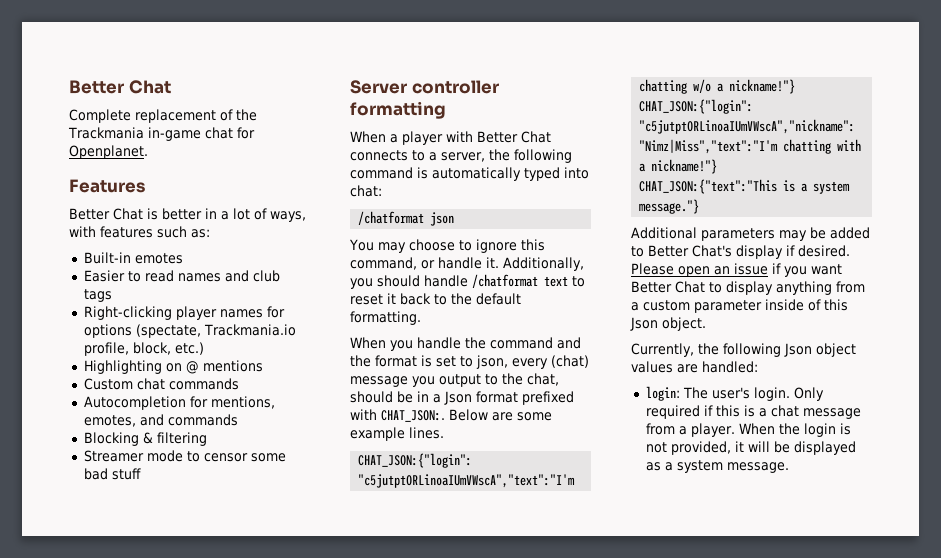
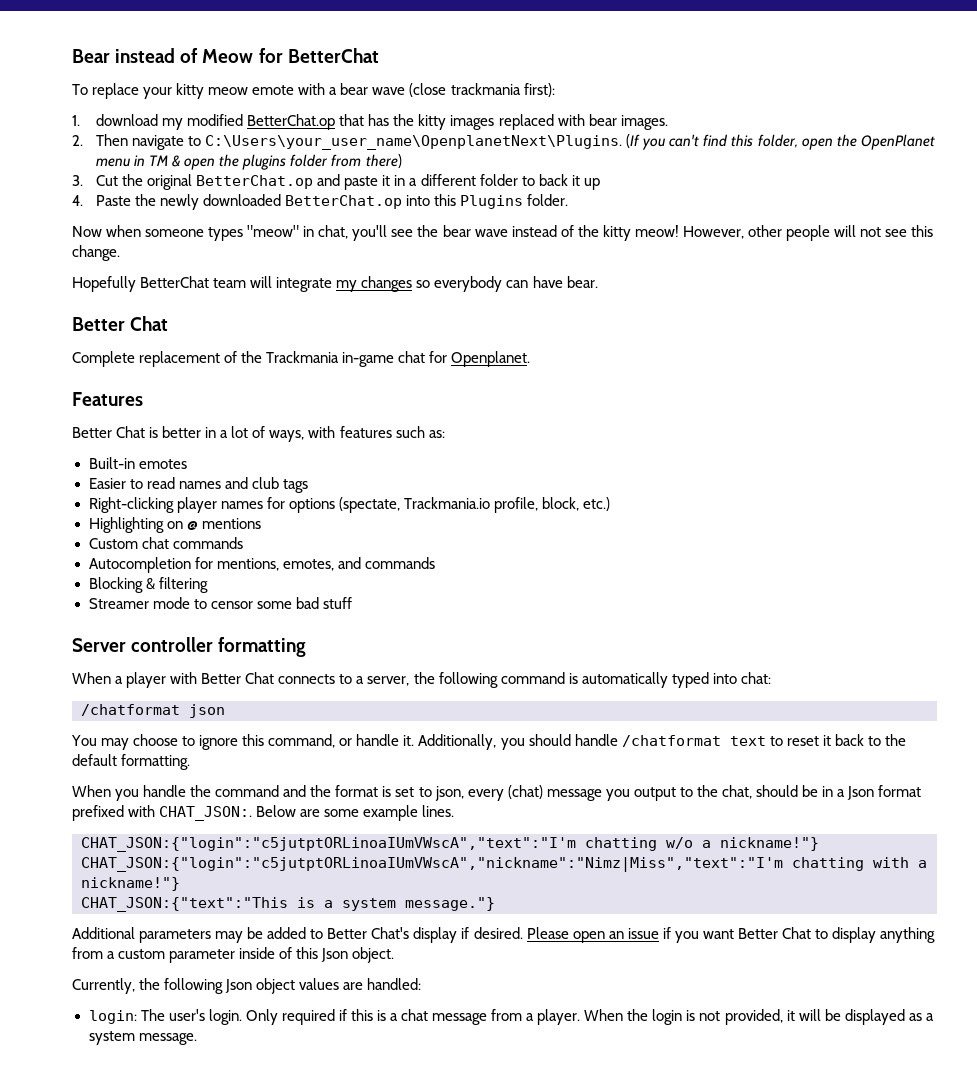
+ Bear instead of Meow for BetterChat
+ To replace your kitty meow emote with a bear wave (close trackmania first):
+ 1. download my modified BetterChat.op that has the kitty images replaced with bear images.
+ 2. Then navigate to C:\Users\your_user_name\OpenplanetNext\Plugins. (If you can't find this folder, open the OpenPlanet menu in TM & open the plugins folder from there)
+ 3. Cut the original BetterChat.op and paste it in a different folder to back it up
+ 4. Paste the newly downloaded BetterChat.op into this Plugins folder.
+ Now when someone types "meow" in chat, you'll see the bear wave instead of the kitty meow! However, other people will not see this change.
+ Hopefully BetterChat team will integrate my changes so everybody can have bear.

